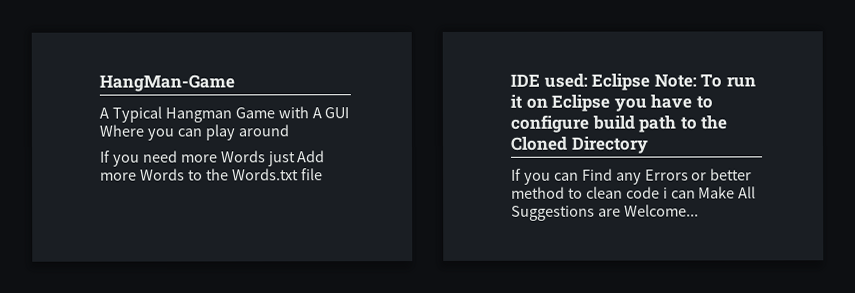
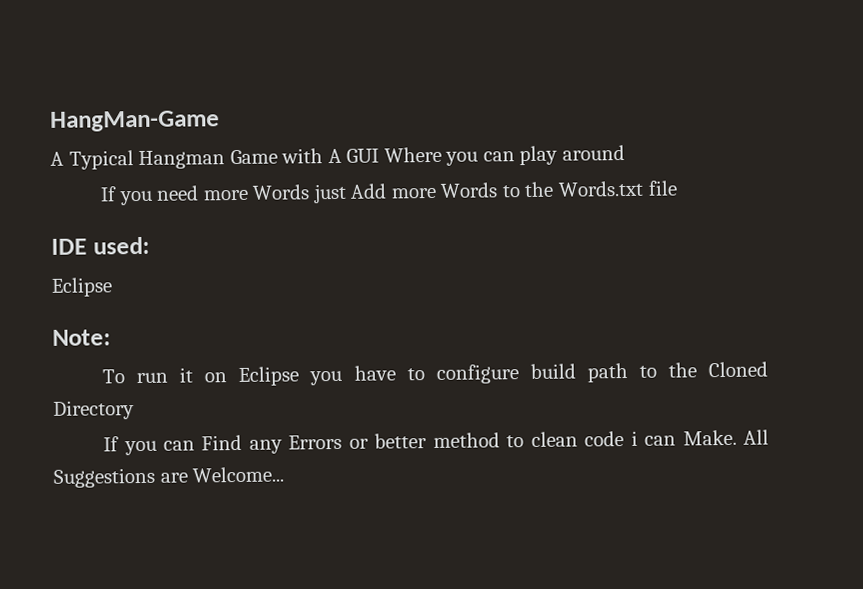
- IDE used: Eclipse Note: To run it on Eclipse you have to configure build path to the Cloned Directory
+ IDE used:
+ Eclipse
+ Note:
+ To run it on Eclipse you have to configure build path to the Cloned Directory
- If you can Find any Errors or better method to clean code i can Make All Suggestions are Welcome...
+ If you can Find any Errors or better method to clean code i can Make. All Suggestions are Welcome...

